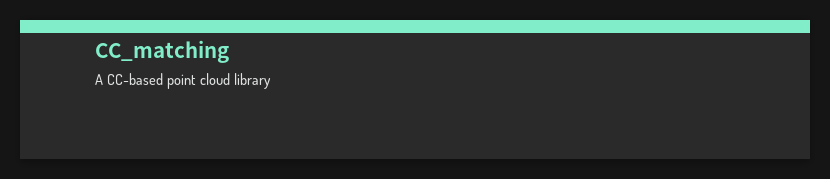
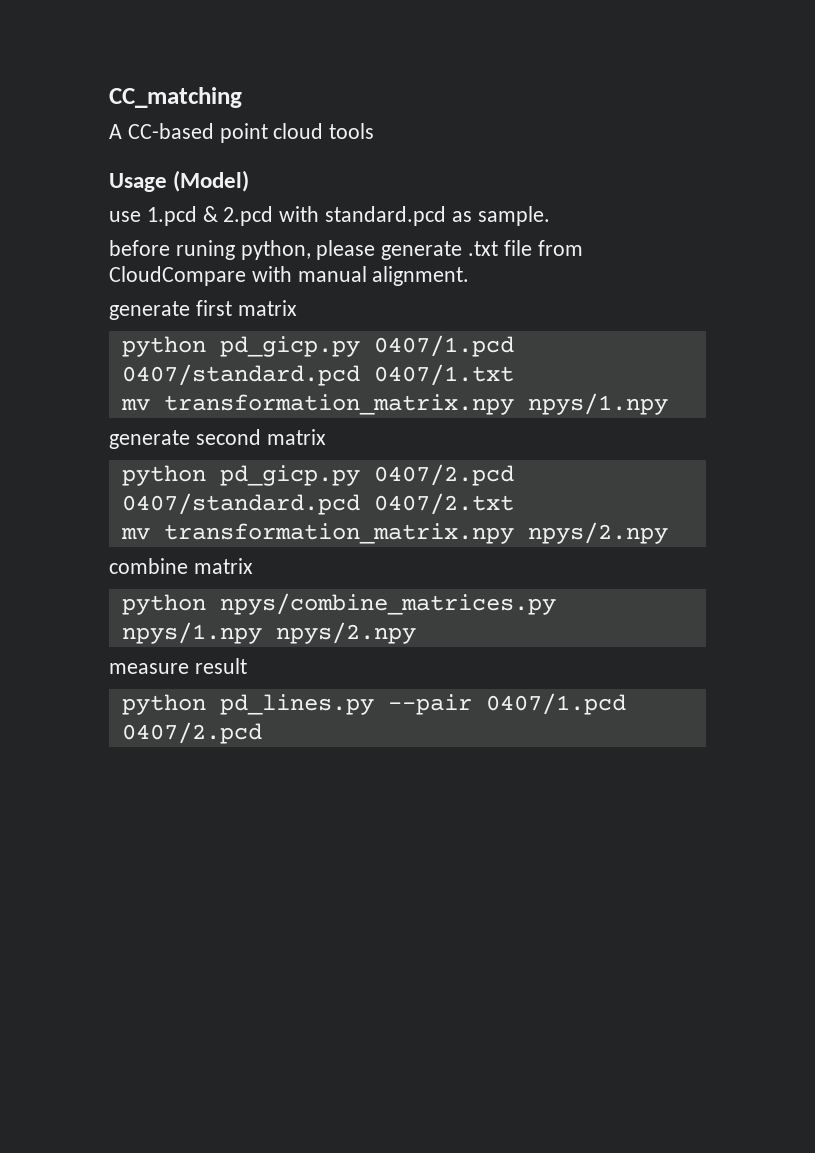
- A CC-based point cloud library
+ A CC-based point cloud tools
+ Usage (Model)
+ use 1.pcd & 2.pcd with standard.pcd as sample.
+ before runing python, please generate .txt file from CloudCompare with manual alignment.
+ generate first matrix
+ python pd_gicp.py 0407/1.pcd 0407/standard.pcd 0407/1.txt
+ mv transformation_matrix.npy npys/1.npy
+ generate second matrix
+ python pd_gicp.py 0407/2.pcd 0407/standard.pcd 0407/2.txt
+ mv transformation_matrix.npy npys/2.npy
+ combine matrix
+ python npys/combine_matrices.py npys/1.npy npys/2.npy
+ measure result
+ python pd_lines.py --pair 0407/1.pcd 0407/2.pcd

